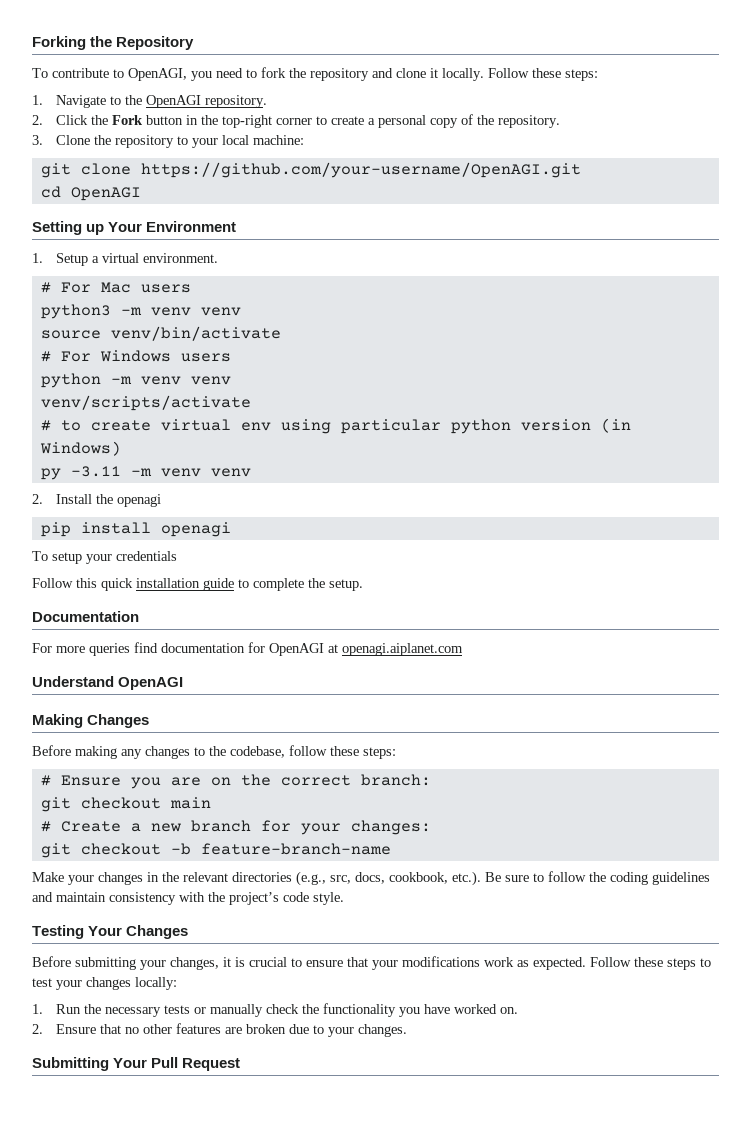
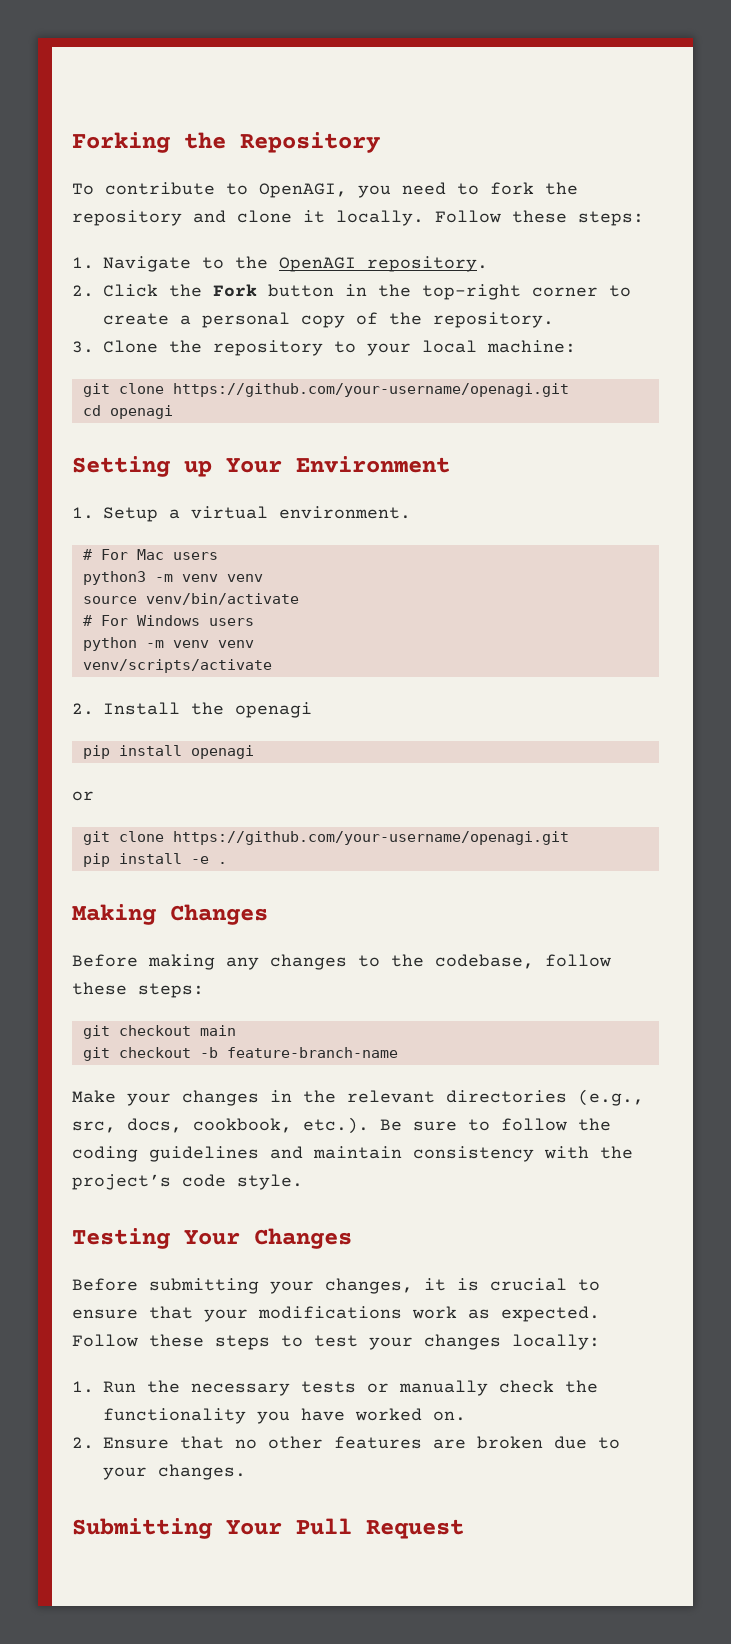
  3. Clone the repository to your local machine:
- git clone https://github.com/your-username/OpenAGI.git
+ git clone https://github.com/your-username/openagi.git
- cd OpenAGI
+ cd openagi
- # to create virtual env using particular python version (in Windows)
- py -3.11 -m venv venv
  pip install openagi
- To setup your credentials
- Follow this quick installation guide to complete the setup.
- Documentation
- For more queries find documentation for OpenAGI at openagi.aiplanet.com
- Understand OpenAGI
+ or
+ git clone https://github.com/your-username/openagi.git
+ pip install -e .
- # Ensure you are on the correct branch:
  git checkout main
- # Create a new branch for your changes:

